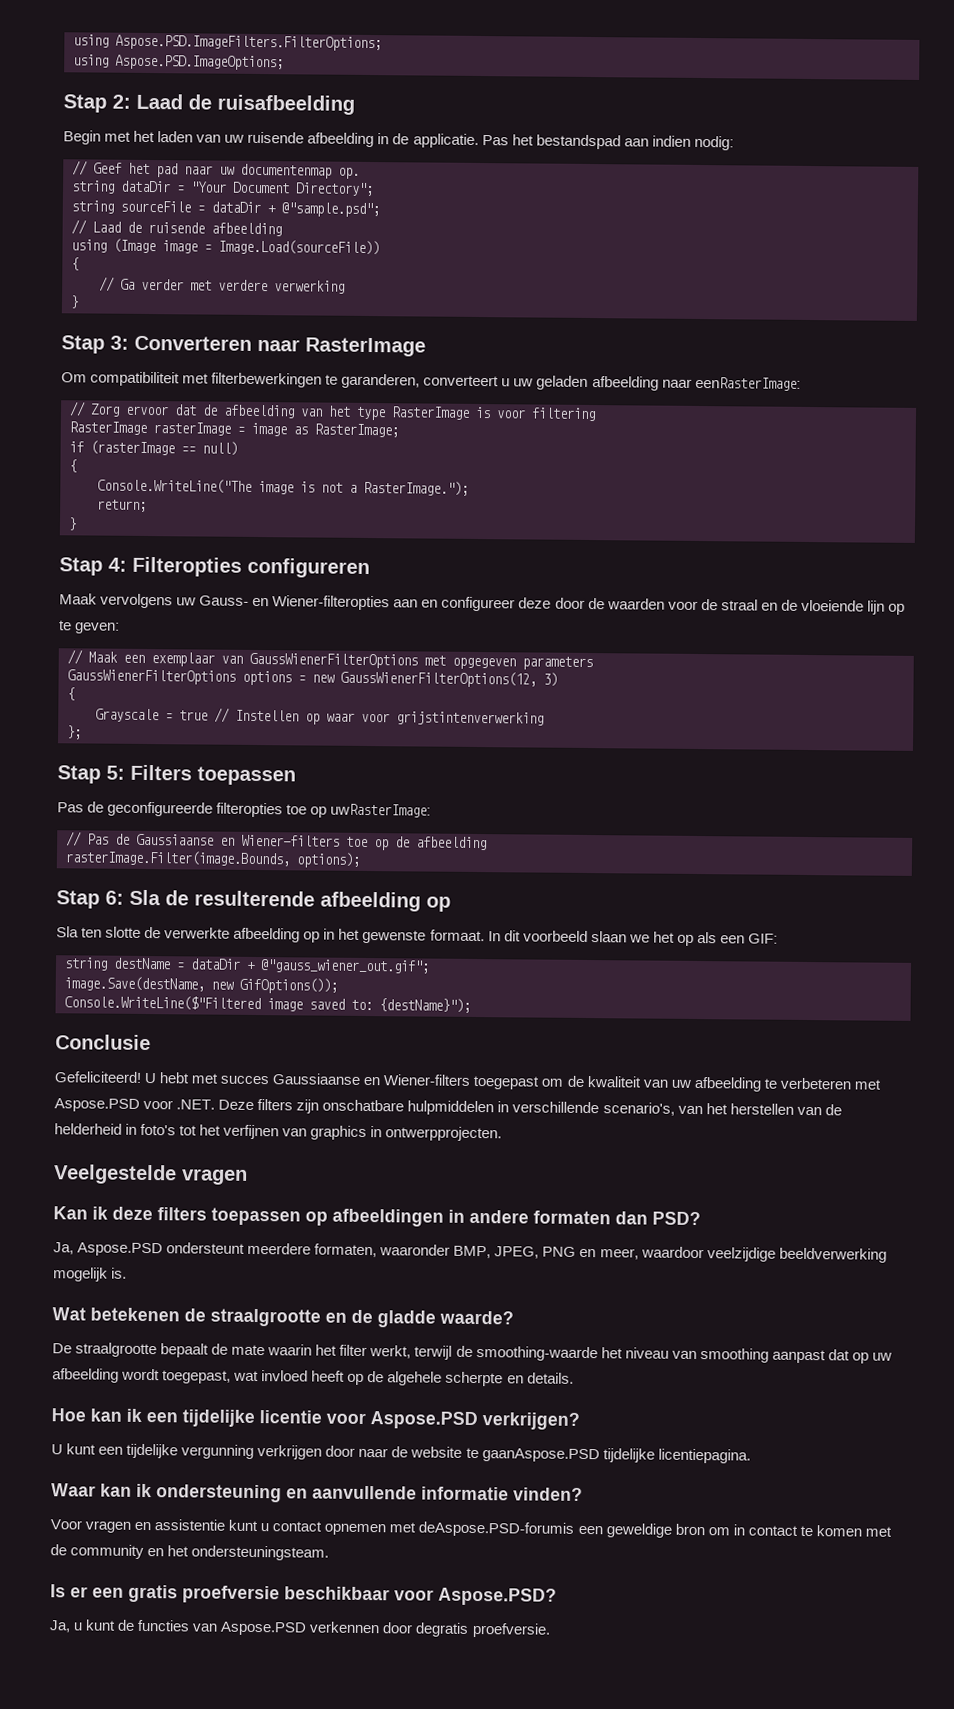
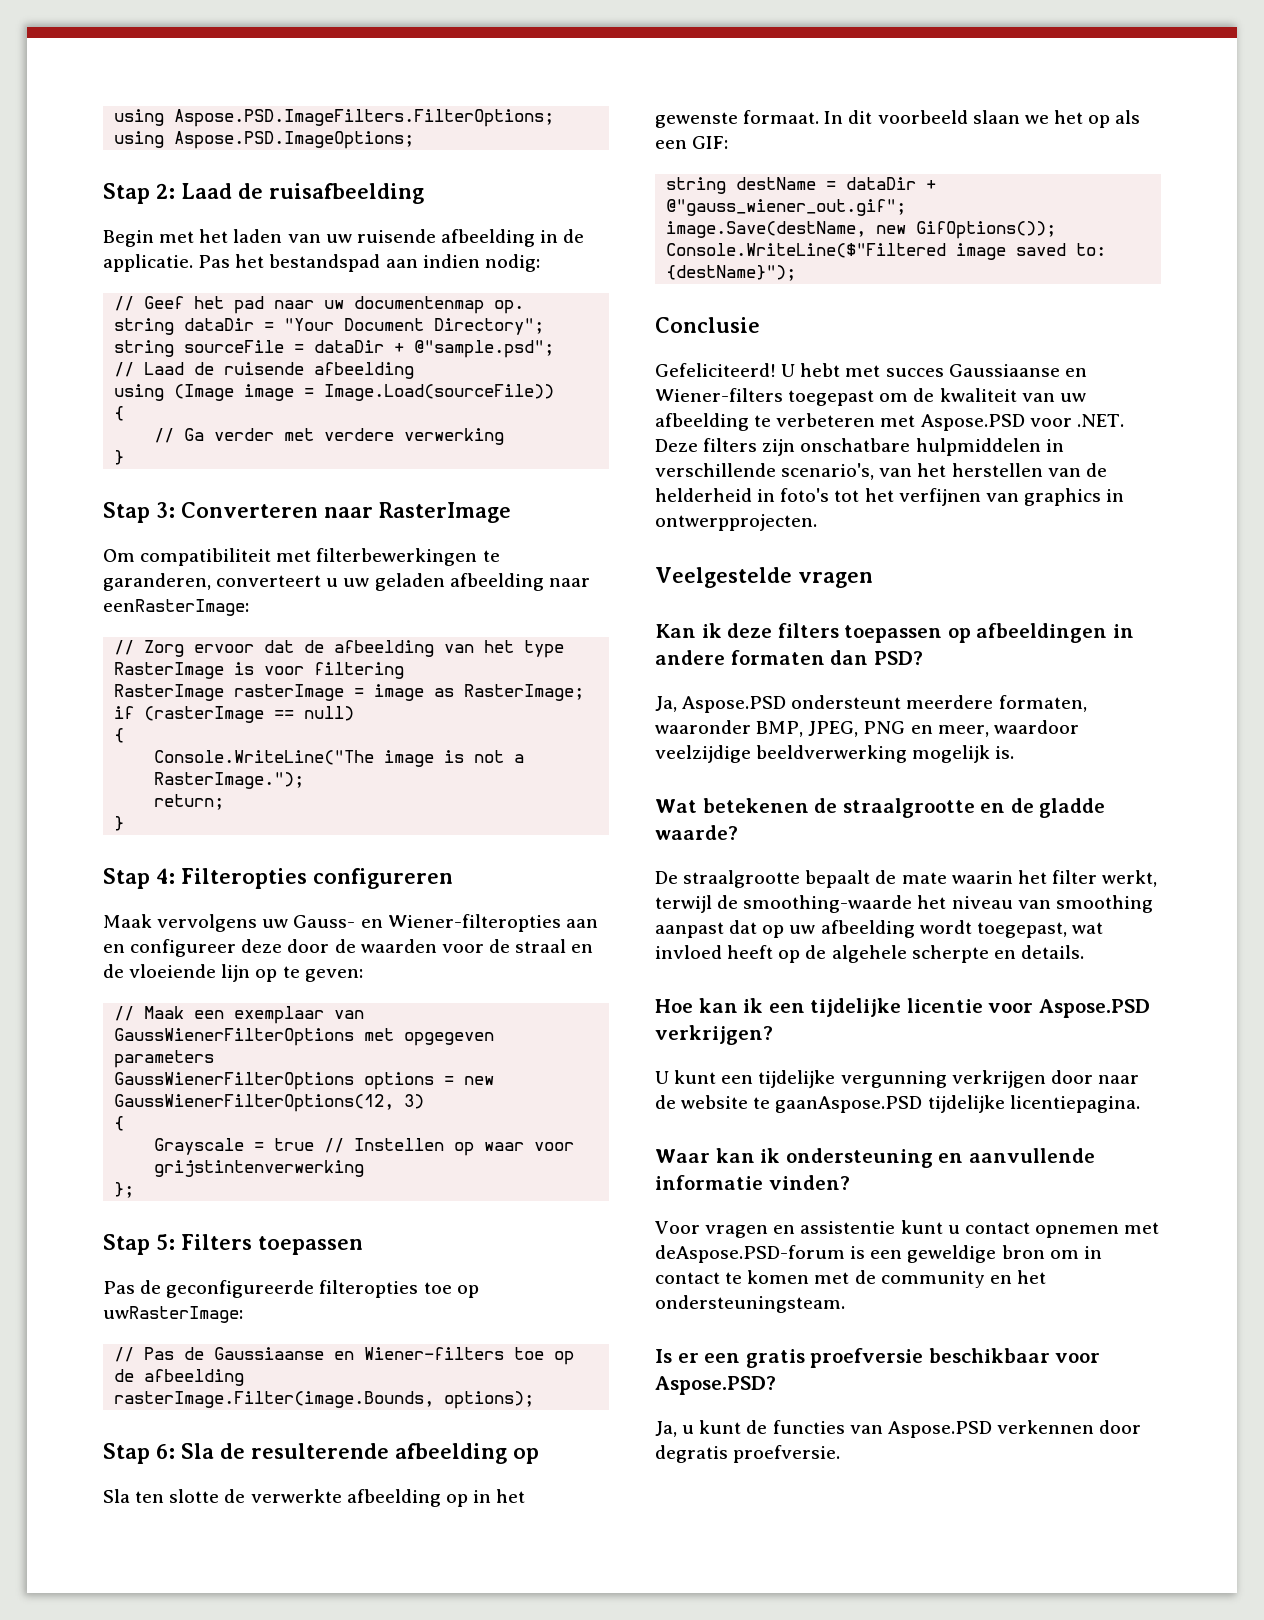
- Voor vragen en assistentie kunt u contact opnemen met deAspose.PSD-forumis een geweldige bron om in contact te komen met de community en het ondersteuningsteam.
+ Voor vragen en assistentie kunt u contact opnemen met deAspose.PSD-forum is een geweldige bron om in contact te komen met de community en het ondersteuningsteam.

